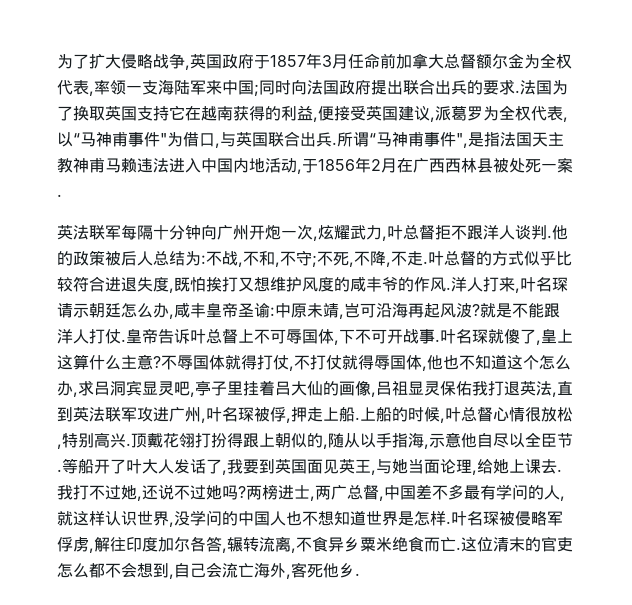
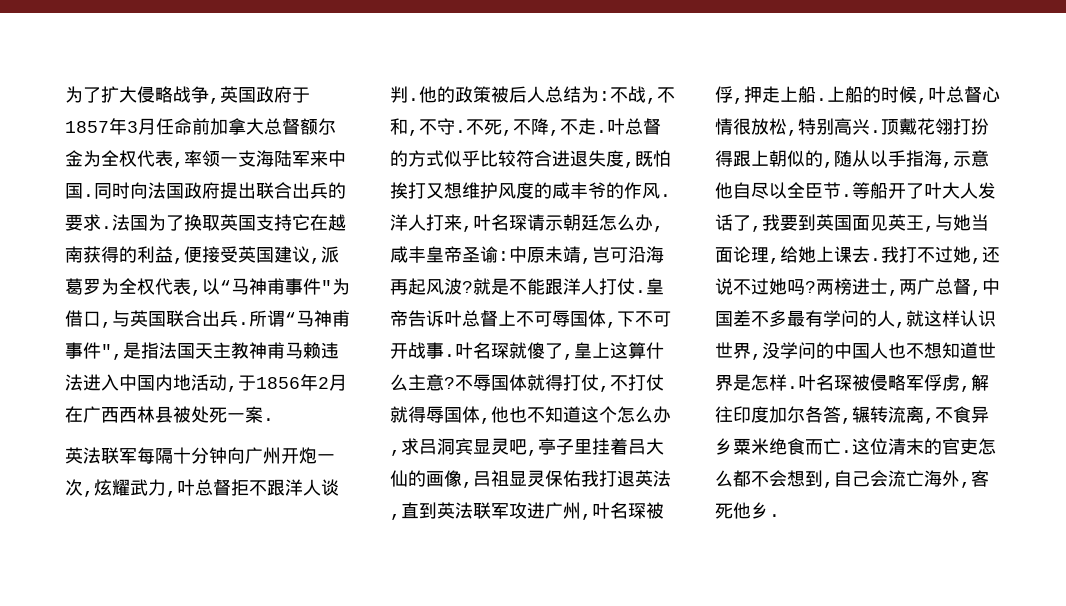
- 为了扩大侵略战争,英国政府于1857年3月任命前加拿大总督额尔金为全权代表,率领一支海陆军来中国;同时向法国政府提出联合出兵的要求.
+ 为了扩大侵略战争,英国政府于1857年3月任命前加拿大总督额尔金为全权代表,率领一支海陆军来中国.同时向法国政府提出联合出兵的要求.
- 他的政策被后人总结为:不战,不和,不守;不死,不降,不走.
+ 他的政策被后人总结为:不战,不和,不守.不死,不降,不走.

